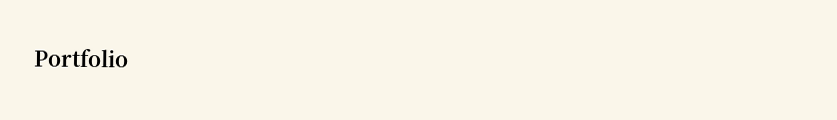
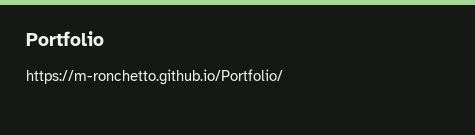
+ https://m-ronchetto.github.io/Portfolio/

